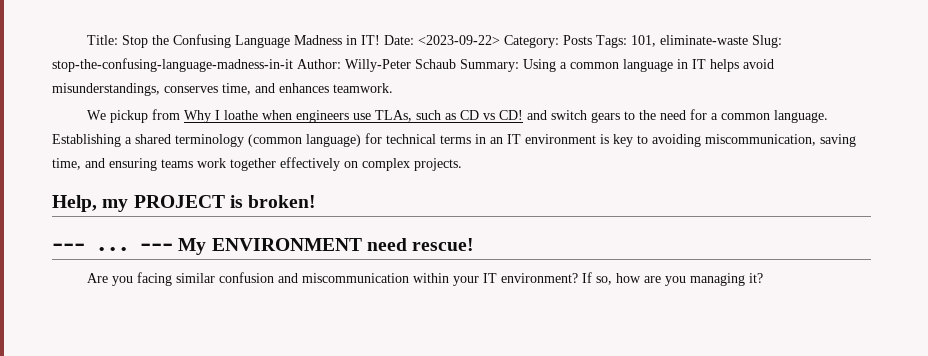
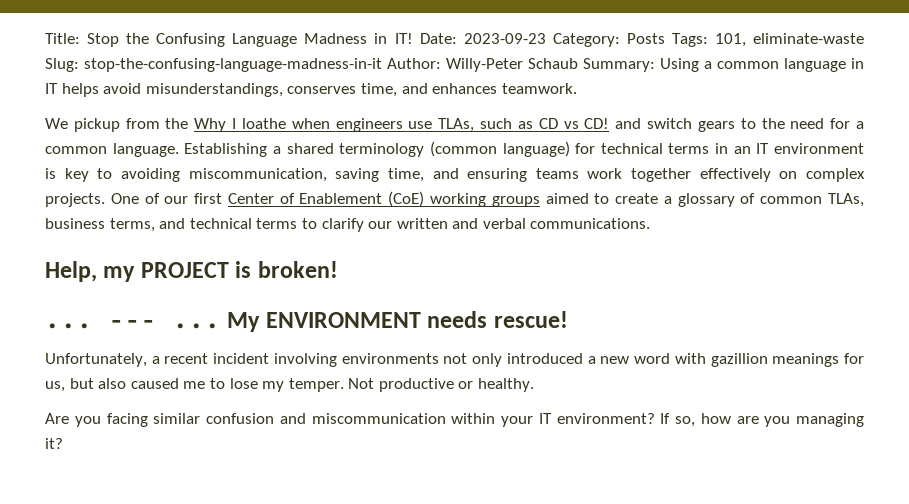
- Date: <2023-09-22> Category: Posts Tags: 101, eliminate-waste Slug: stop-the-confusing-language-madness-in-it Author: Willy-Peter Schaub Summary: Using a common language in IT helps avoid misunderstandings, conserves time, and enhances teamwork.
+ Date: 2023-09-23 Category: Posts Tags: 101, eliminate-waste Slug: stop-the-confusing-language-madness-in-it Author: Willy-Peter Schaub Summary: Using a common language in IT helps avoid misunderstandings, conserves time, and enhances teamwork.
- We pickup from Why I loathe when engineers use TLAs, such as CD vs CD! and switch gears to the need for a common language.
+ We pickup from the Why I loathe when engineers use TLAs, such as CD vs CD! and switch gears to the need for a common language.
+ One of our first Center of Enablement (CoE) working groups aimed to create a glossary of common TLAs, business terms, and technical terms to clarify our written and verbal communications.
  Help, my PROJECT is broken!
- --- ...
+ ... --- ...
- --- My ENVIRONMENT need rescue!
+ My ENVIRONMENT needs rescue!
+ Unfortunately, a recent incident involving environments not only introduced a new word with gazillion meanings for us, but also caused me to lose my temper. Not productive or healthy.

